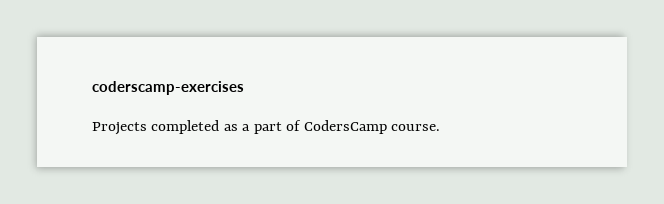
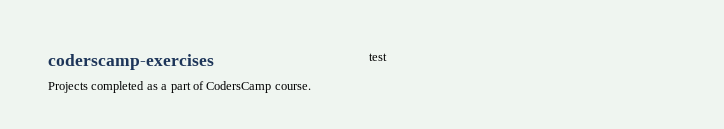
+ test

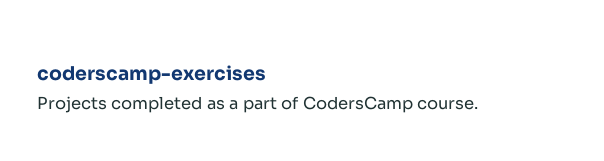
- test

